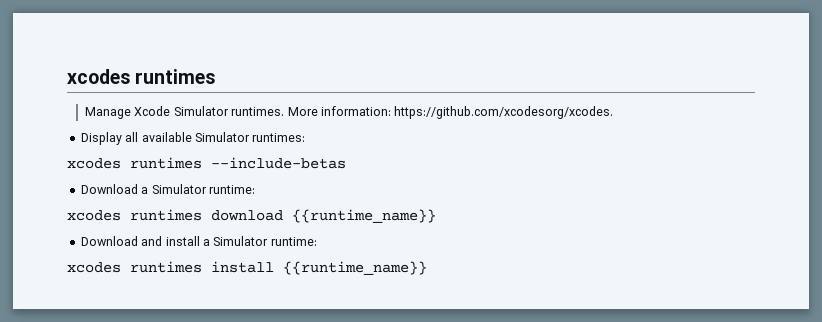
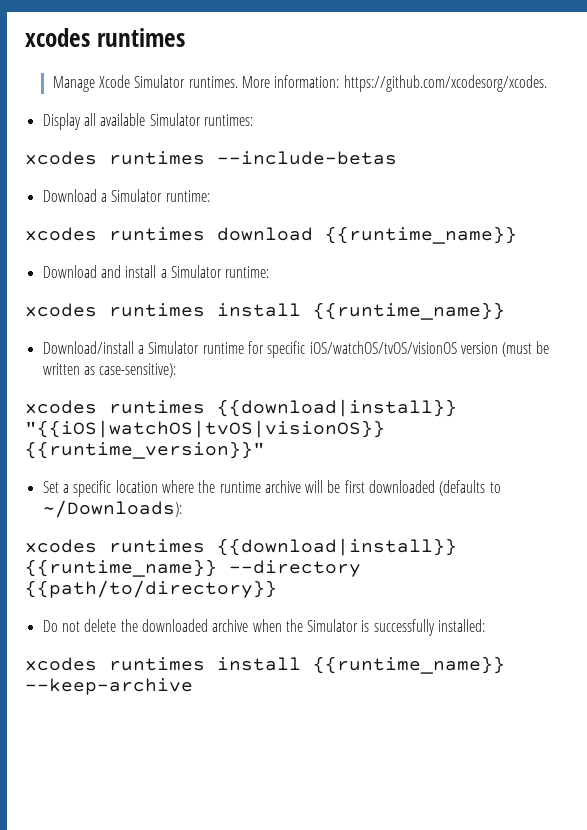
+ Download/install a Simulator runtime for specific iOS/watchOS/tvOS/visionOS version (must be written as case-sensitive):
+ xcodes runtimes {{download|install}} "{{iOS|watchOS|tvOS|visionOS}} {{runtime_version}}"
+ Set a specific location where the runtime archive will be first downloaded (defaults to ~/Downloads):
+ xcodes runtimes {{download|install}} {{runtime_name}} --directory {{path/to/directory}}
+ Do not delete the downloaded archive when the Simulator is successfully installed:
+ xcodes runtimes install {{runtime_name}} --keep-archive

